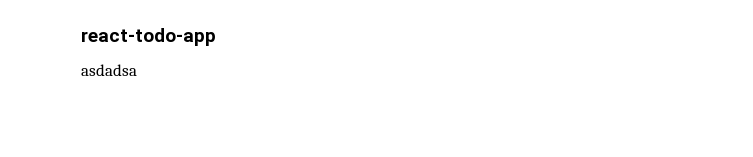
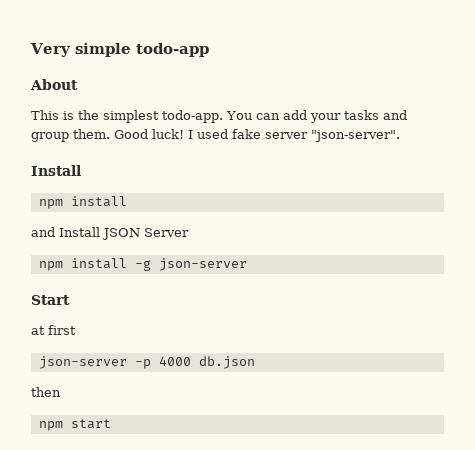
- react-todo-app
- asdadsa
+ Very simple todo-app
+ About
+ This is the simplest todo-app. You can add your tasks and group them. Good luck! I used fake server "json-server".
+ Install
+ npm install
+ and Install JSON Server
+ npm install -g json-server
+ Start
+ at first
+ json-server -p 4000 db.json
+ then
+ npm start

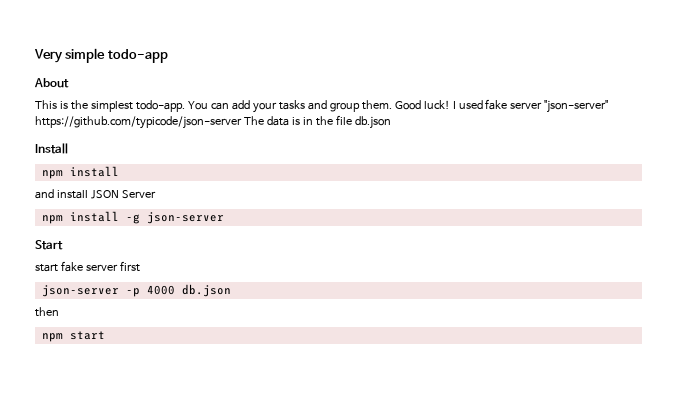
- I used fake server "json-server".
+ I used fake server "json-server" https://github.com/typicode/json-server The data is in the file db.json
- and Install JSON Server
+ and install JSON Server
- at first
+ start fake server first

